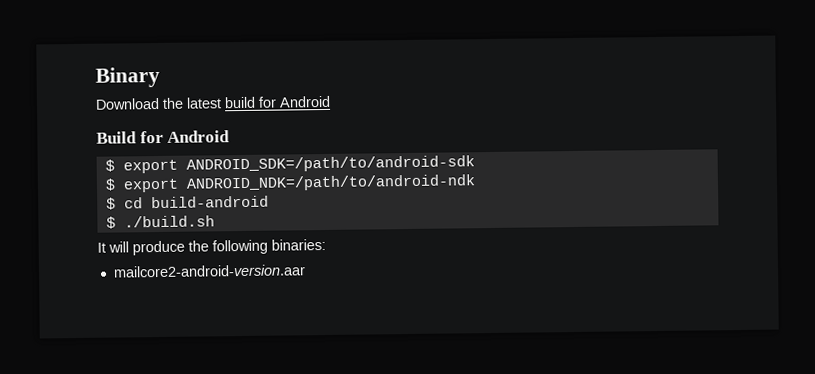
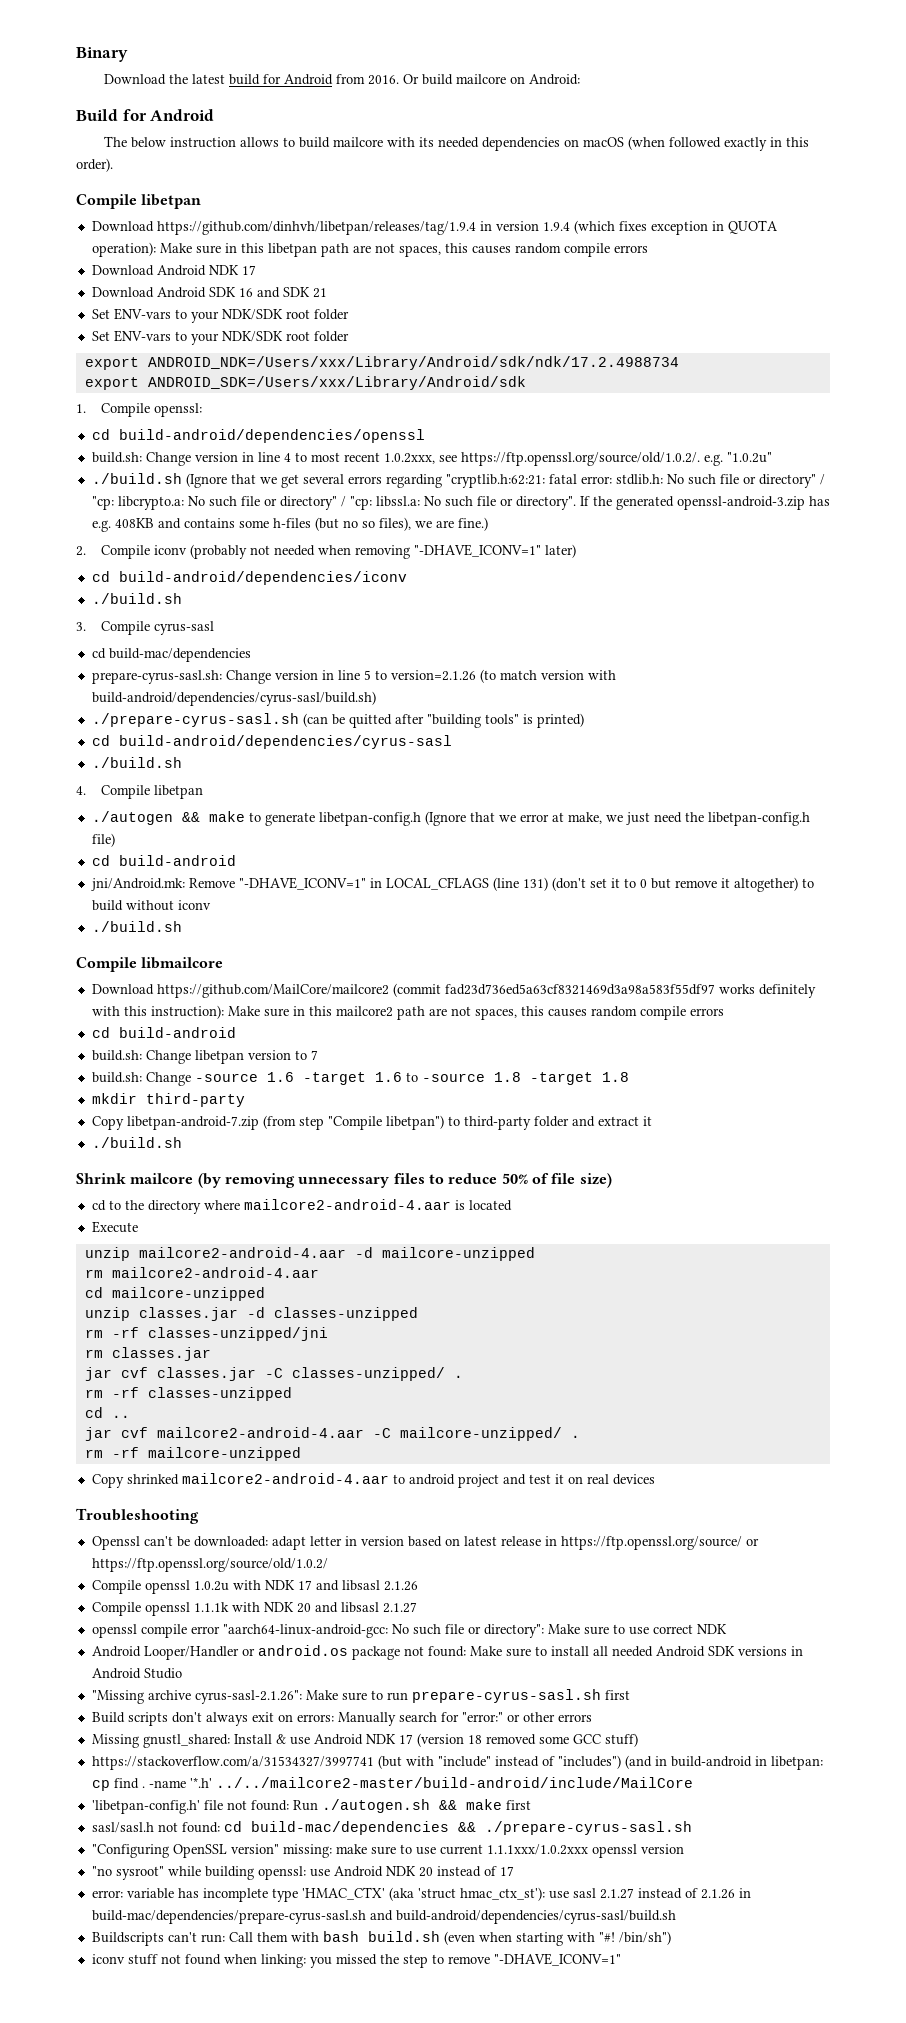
- Download the latest build for Android
+ Download the latest build for Android from 2016. Or build mailcore on Android:
  Build for Android
- $ export ANDROID_SDK=/path/to/android-sdk
- $ export ANDROID_NDK=/path/to/android-ndk
- $ cd build-android
- $ ./build.sh
- It will produce the following binaries:
- mailcore2-android-version.aar
+ The below instruction allows to build mailcore with its needed dependencies on macOS (when followed exactly in this order).
+ Compile libetpan
+ Download https://github.com/dinhvh/libetpan/releases/tag/1.9.4 in version 1.9.4 (which fixes exception in QUOTA operation): Make sure in this libetpan path are not spaces, this causes random compile errors
+ Download Android NDK 17
+ Download Android SDK 16 and SDK 21
+ Set ENV-vars to your NDK/SDK root folder
+ Set ENV-vars to your NDK/SDK root folder
+ export ANDROID_NDK=/Users/xxx/Library/Android/sdk/ndk/17.2.4988734
+ export ANDROID_SDK=/Users/xxx/Library/Android/sdk
+ 1. Compile openssl:
+ cd build-android/dependencies/openssl
+ build.sh: Change version in line 4 to most recent 1.0.2xxx, see https://ftp.openssl.org/source/old/1.0.2/. e.g. "1.0.2u"
+ ./build.sh (Ignore that we get several errors regarding "cryptlib.h:62:21: fatal error: stdlib.h: No such file or directory" / "cp: libcrypto.a: No such file or directory" / "cp: libssl.a: No such file or directory". If the generated openssl-android-3.zip has e.g. 408KB and contains some h-files (but no so files), we are fine.)
+ 2. Compile iconv (probably not needed when removing "-DHAVE_ICONV=1" later)
+ cd build-android/dependencies/iconv
+ ./build.sh
+ 3. Compile cyrus-sasl
+ cd build-mac/dependencies
+ prepare-cyrus-sasl.sh: Change version in line 5 to version=2.1.26 (to match version with build-android/dependencies/cyrus-sasl/build.sh)
+ ./prepare-cyrus-sasl.sh (can be quitted after "building tools" is printed)
+ cd build-android/dependencies/cyrus-sasl
+ ./build.sh
+ 4. Compile libetpan
+ ./autogen && make to generate libetpan-config.h (Ignore that we error at make, we just need the libetpan-config.h file)
+ cd build-android
+ jni/Android.mk: Remove "-DHAVE_ICONV=1" in LOCAL_CFLAGS (line 131) (don't set it to 0 but remove it altogether) to build without iconv
+ ./build.sh
+ Compile libmailcore
+ Download https://github.com/MailCore/mailcore2 (commit fad23d736ed5a63cf8321469d3a98a583f55df97 works definitely with this instruction): Make sure in this mailcore2 path are not spaces, this causes random compile errors
+ cd build-android
+ build.sh: Change libetpan version to 7
+ build.sh: Change -source 1.6 -target 1.6 to -source 1.8 -target 1.8
+ mkdir third-party
+ Copy libetpan-android-7.zip (from step "Compile libetpan") to third-party folder and extract it
+ ./build.sh
+ Shrink mailcore (by removing unnecessary files to reduce 50% of file size)
+ cd to the directory where mailcore2-android-4.aar is located
+ Execute
+ unzip mailcore2-android-4.aar -d mailcore-unzipped
+ rm mailcore2-android-4.aar
+ cd mailcore-unzipped
+ unzip classes.jar -d classes-unzipped
+ rm -rf classes-unzipped/jni
+ rm classes.jar
+ jar cvf classes.jar -C classes-unzipped/ .
+ rm -rf classes-unzipped
+ cd ..
+ jar cvf mailcore2-android-4.aar -C mailcore-unzipped/ .
+ rm -rf mailcore-unzipped
+ Copy shrinked mailcore2-android-4.aar to android project and test it on real devices
+ Troubleshooting
+ Openssl can't be downloaded: adapt letter in version based on latest release in https://ftp.openssl.org/source/ or https://ftp.openssl.org/source/old/1.0.2/
+ Compile openssl 1.0.2u with NDK 17 and libsasl 2.1.26
+ Compile openssl 1.1.1k with NDK 20 and libsasl 2.1.27
+ openssl compile error "aarch64-linux-android-gcc: No such file or directory": Make sure to use correct NDK
+ Android Looper/Handler or android.os package not found: Make sure to install all needed Android SDK versions in Android Studio
+ "Missing archive cyrus-sasl-2.1.26": Make sure to run prepare-cyrus-sasl.sh first
+ Build scripts don't always exit on errors: Manually search for "error:" or other errors
+ Missing gnustl_shared: Install & use Android NDK 17 (version 18 removed some GCC stuff)
+ https://stackoverflow.com/a/31534327/3997741 (but with "include" instead of "includes") (and in build-android in libetpan: cp find . -name '*.h' ../../mailcore2-master/build-android/include/MailCore
+ 'libetpan-config.h' file not found: Run ./autogen.sh && make first
+ sasl/sasl.h not found: cd build-mac/dependencies && ./prepare-cyrus-sasl.sh
+ "Configuring OpenSSL version" missing: make sure to use current 1.1.1xxx/1.0.2xxx openssl version
+ "no sysroot" while building openssl: use Android NDK 20 instead of 17
+ error: variable has incomplete type 'HMAC_CTX' (aka 'struct hmac_ctx_st'): use sasl 2.1.27 instead of 2.1.26 in build-mac/dependencies/prepare-cyrus-sasl.sh and build-android/dependencies/cyrus-sasl/build.sh
+ Buildscripts can't run: Call them with bash build.sh (even when starting with "#! /bin/sh")
+ iconv stuff not found when linking: you missed the step to remove "-DHAVE_ICONV=1"

